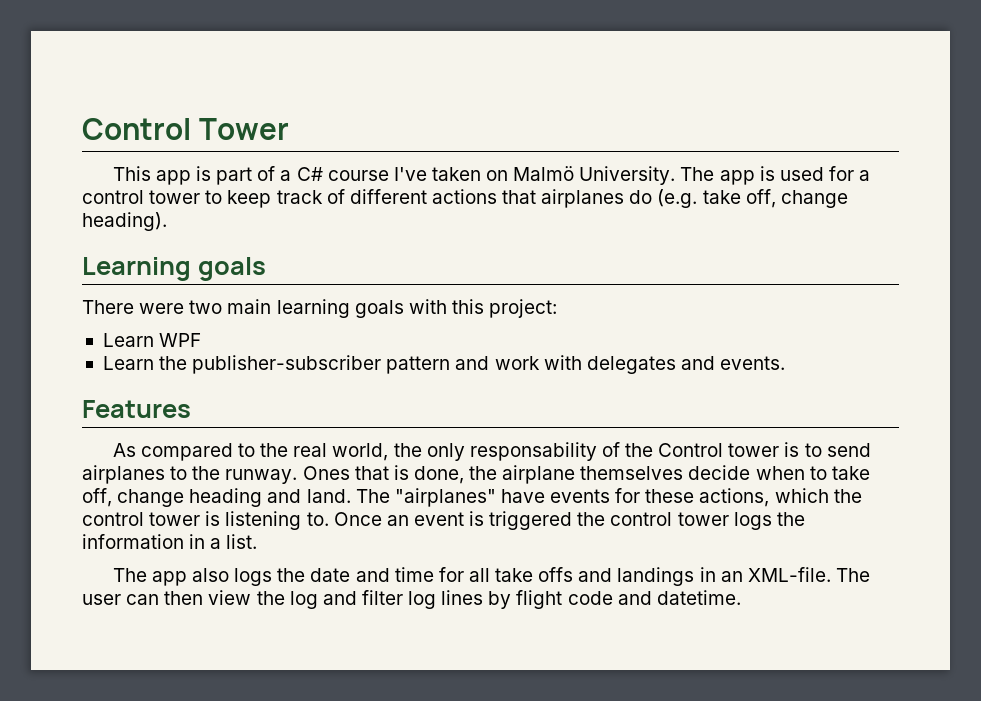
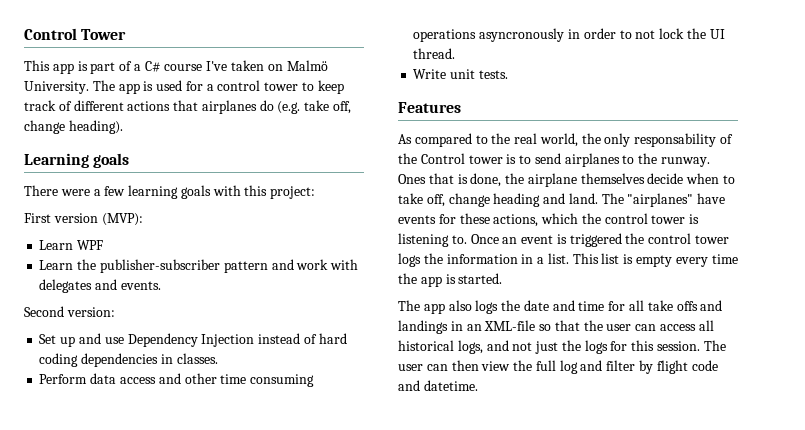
- There were two main learning goals with this project:
+ There were a few learning goals with this project:
+ First version (MVP):
+ Second version:
+ Set up and use Dependency Injection instead of hard coding dependencies in classes.
+ Perform data access and other time consuming operations asyncronously in order to not lock the UI thread.
+ Write unit tests.
+ This list is empty every time the app is started.
- The app also logs the date and time for all take offs and landings in an XML-file.
+ The app also logs the date and time for all take offs and landings in an XML-file so that the user can access all historical logs, and not just the logs for this session.
- The user can then view the log and filter log lines by flight code and datetime.
+ The user can then view the full log and filter by flight code and datetime.

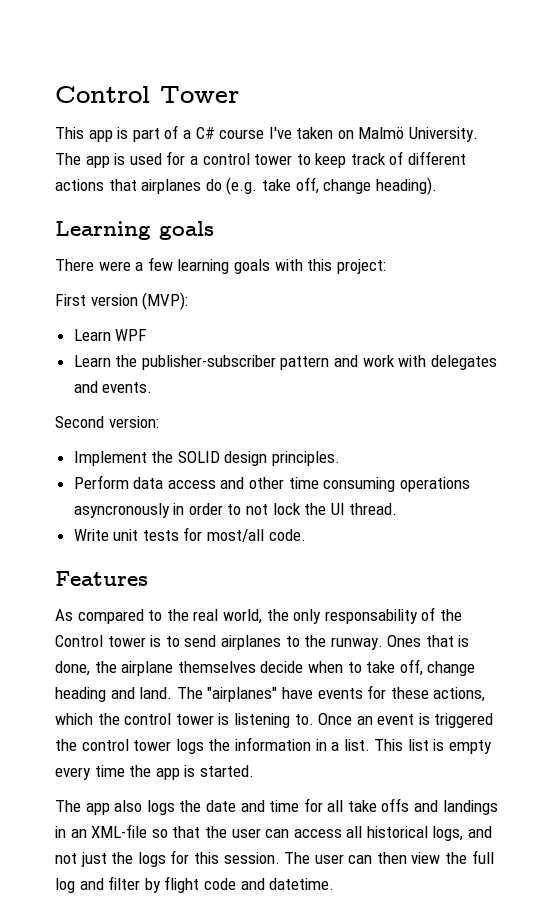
- Set up and use Dependency Injection instead of hard coding dependencies in classes.
+ Implement the SOLID design principles.
- Write unit tests.
+ Write unit tests for most/all code.

